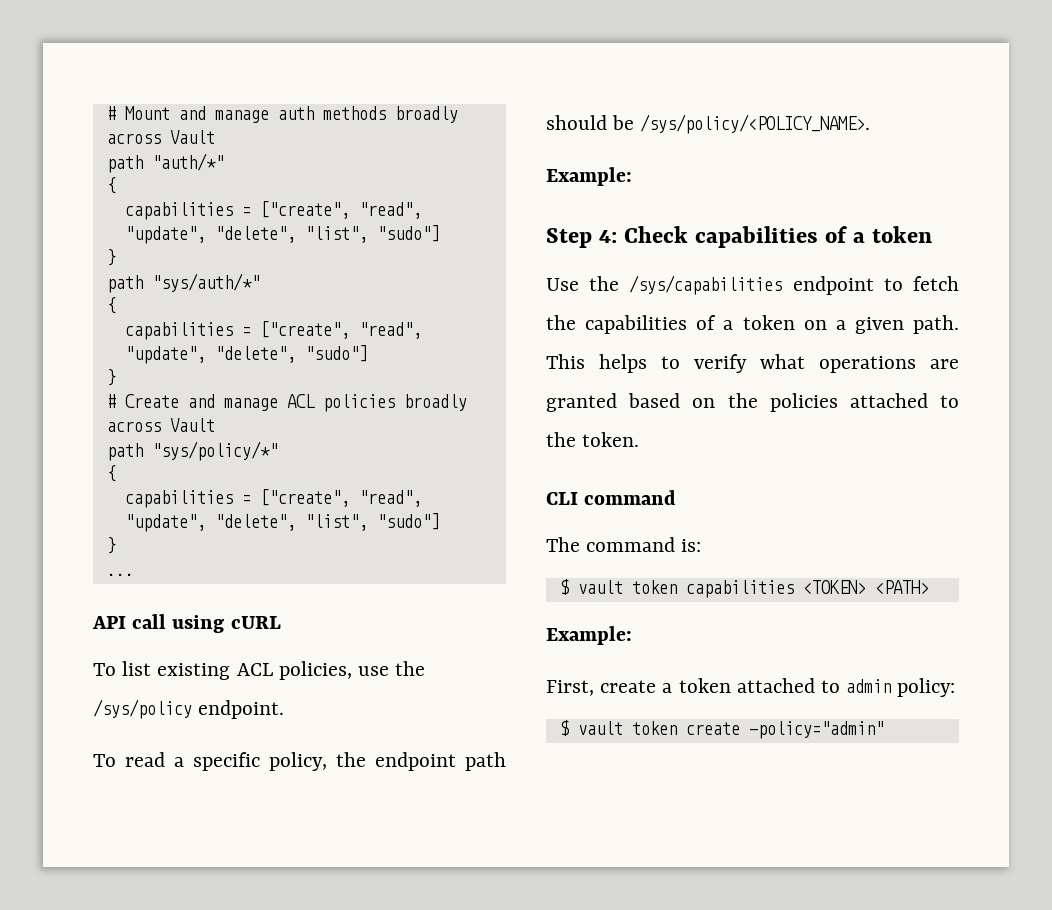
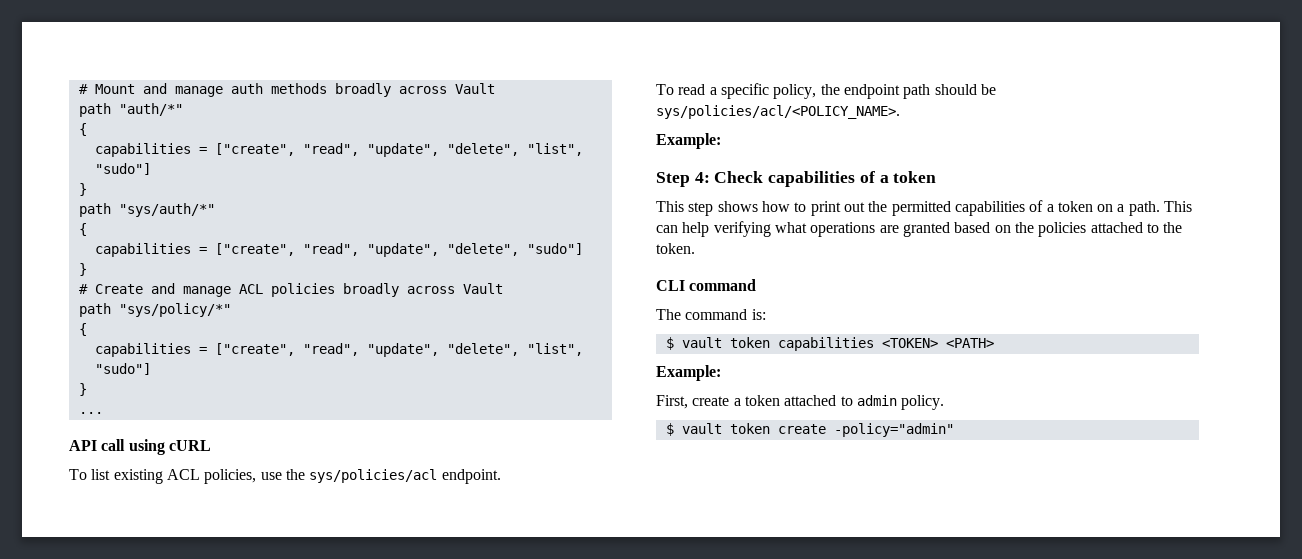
- To list existing ACL policies, use the /sys/policy endpoint.
+ To list existing ACL policies, use the sys/policies/acl endpoint.
- To read a specific policy, the endpoint path should be /sys/policy/<POLICY_NAME>.
+ To read a specific policy, the endpoint path should be sys/policies/acl/<POLICY_NAME>.
- Use the /sys/capabilities endpoint to fetch the capabilities of a token on a given path.
+ This step shows how to print out the permitted capabilities of a token on a path.
- This helps to verify what operations are granted based on the policies attached to the token.
+ This can help verifying what operations are granted based on the policies attached to the token.
- First, create a token attached to admin policy:
+ First, create a token attached to admin policy.

